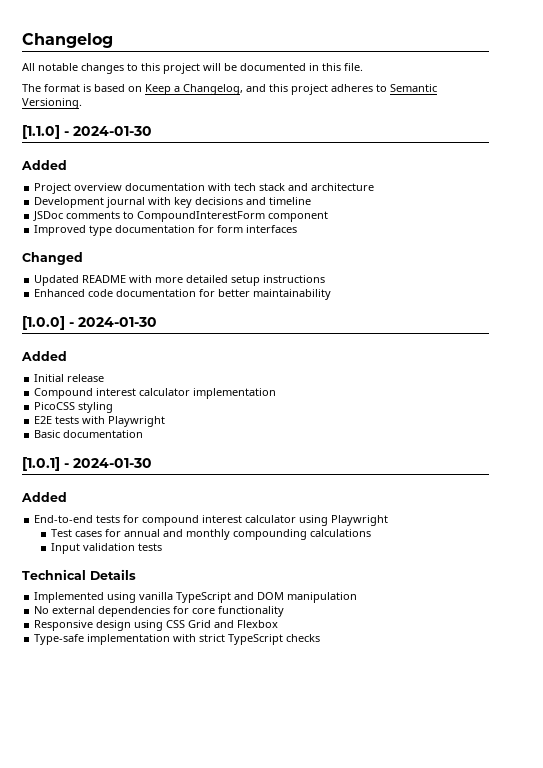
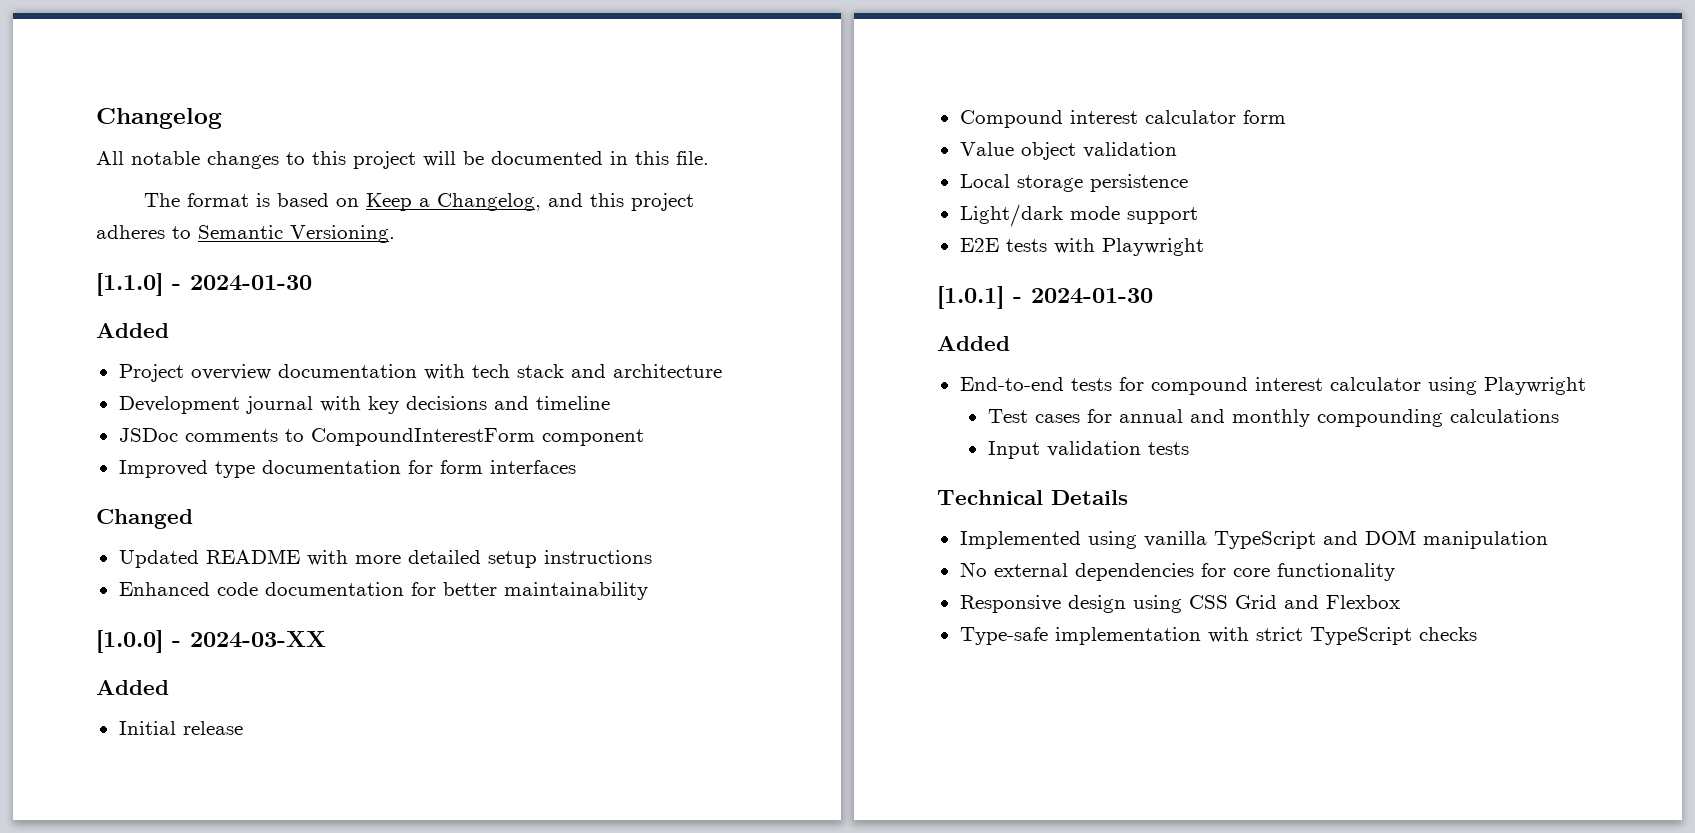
- [1.0.0] - 2024-01-30
+ [1.0.0] - 2024-03-XX
- Compound interest calculator implementation
- PicoCSS styling
+ Compound interest calculator form
+ Value object validation
+ Local storage persistence
+ Light/dark mode support
- Basic documentation

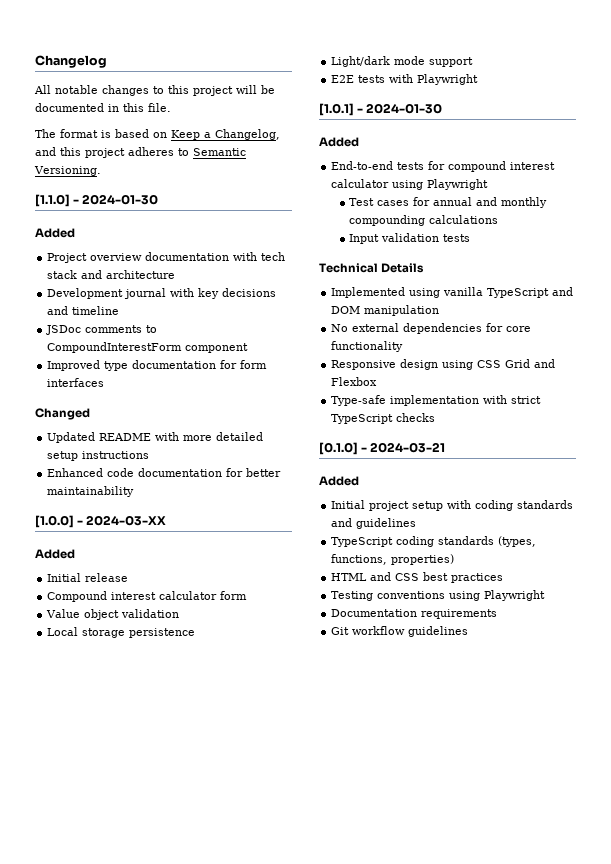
+ [0.1.0] - 2024-03-21
+ Added
+ Initial project setup with coding standards and guidelines
+ TypeScript coding standards (types, functions, properties)
+ HTML and CSS best practices
+ Testing conventions using Playwright
+ Documentation requirements
+ Git workflow guidelines

